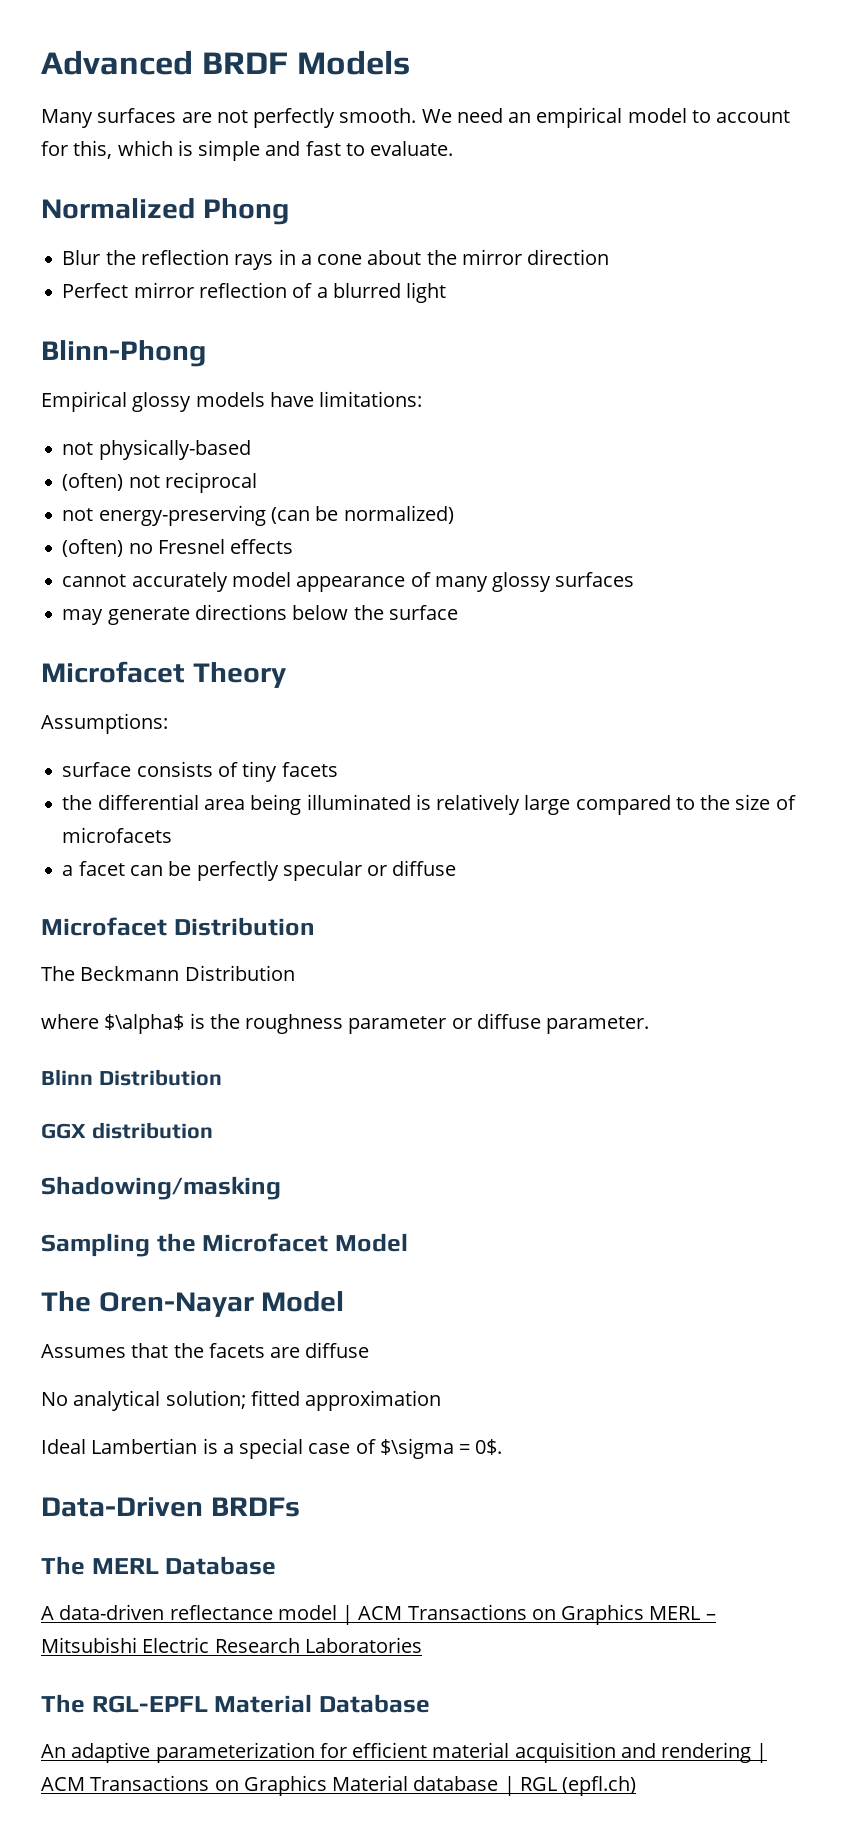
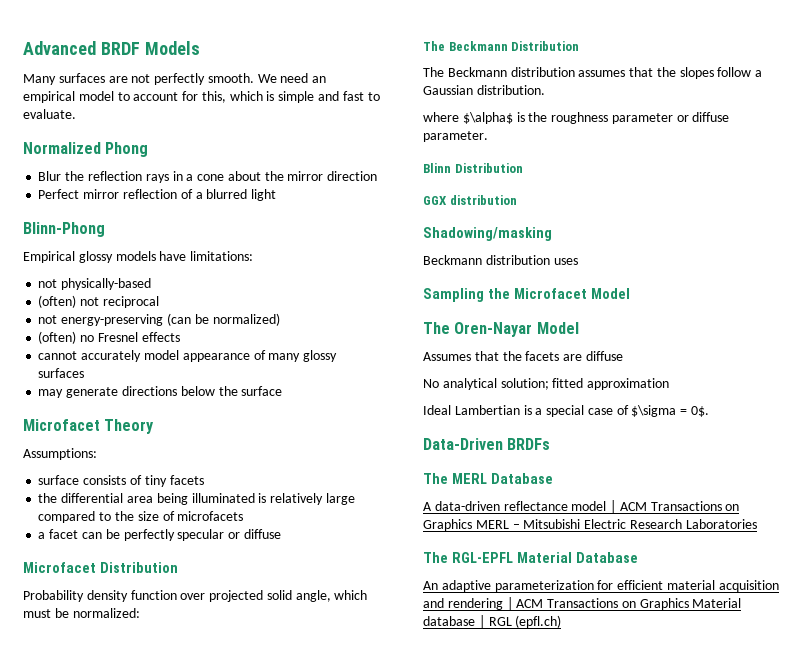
+ Probability density function over projected solid angle, which must be normalized:
  The Beckmann Distribution
+ The Beckmann distribution assumes that the slopes follow a Gaussian distribution.
+ Beckmann distribution uses

